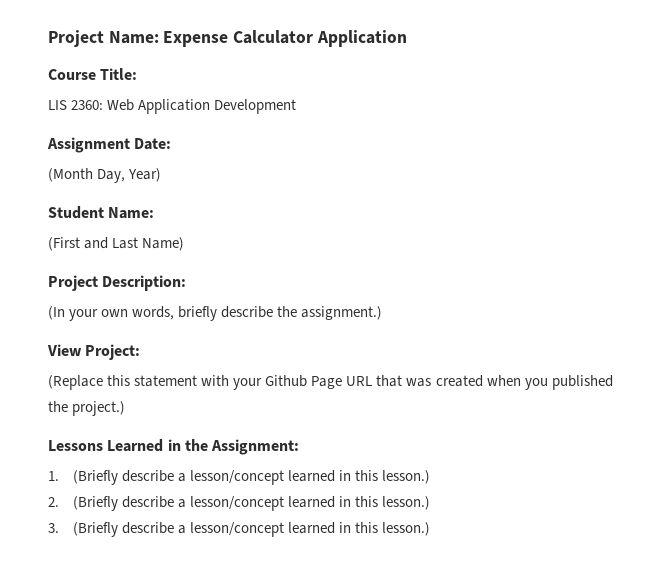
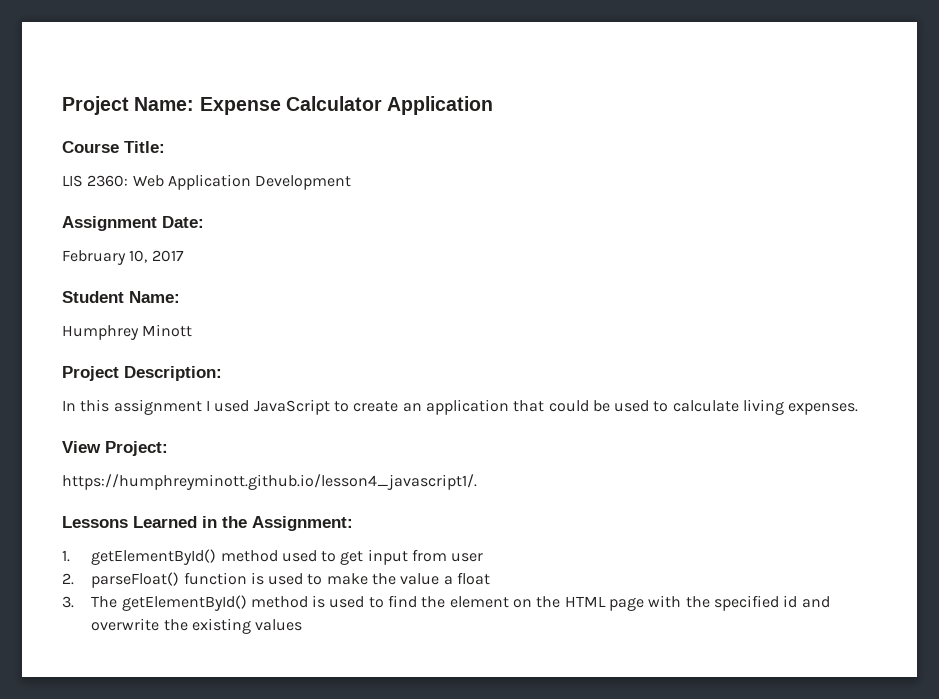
- (Month Day, Year)
+ February 10, 2017
- (First and Last Name)
+ Humphrey Minott
  Project Description:
- (In your own words, briefly describe the assignment.)
+ In this assignment I used JavaScript to create an application that could be used to calculate living expenses.
  View Project:
- (Replace this statement with your Github Page URL that was created when you published the project.)
+ https://humphreyminott.github.io/lesson4_javascript1/.
- 1. (Briefly describe a lesson/concept learned in this lesson.)
- 2. (Briefly describe a lesson/concept learned in this lesson.)
- 3. (Briefly describe a lesson/concept learned in this lesson.)
+ 1. getElementById() method used to get input from user
+ 2. parseFloat() function is used to make the value a float
+ 3. The getElementById() method is used to find the element on the HTML page with the specified id and overwrite the existing values

